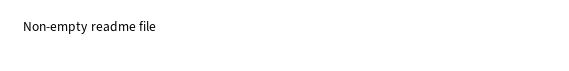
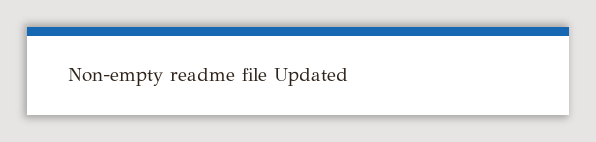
- Non-empty readme file
+ Non-empty readme file Updated

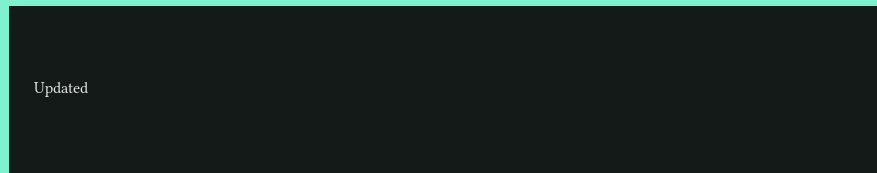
- Non-empty readme file Updated
+ Updated

